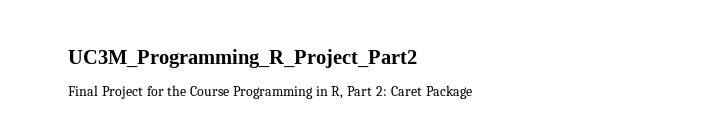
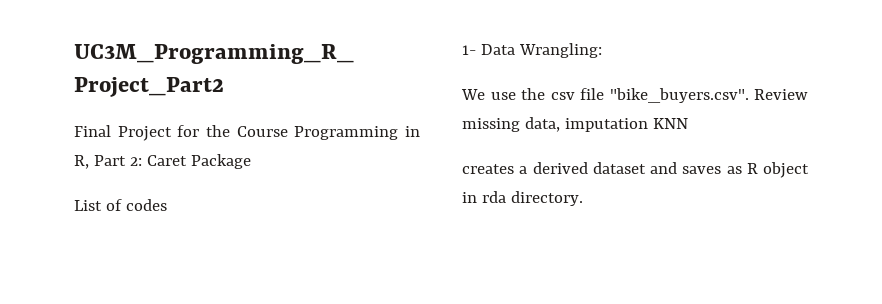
+ List of codes
+ 1- Data Wrangling:
+ We use the csv file "bike_buyers.csv". Review missing data, imputation KNN
+ creates a derived dataset and saves as R object in rda directory.

